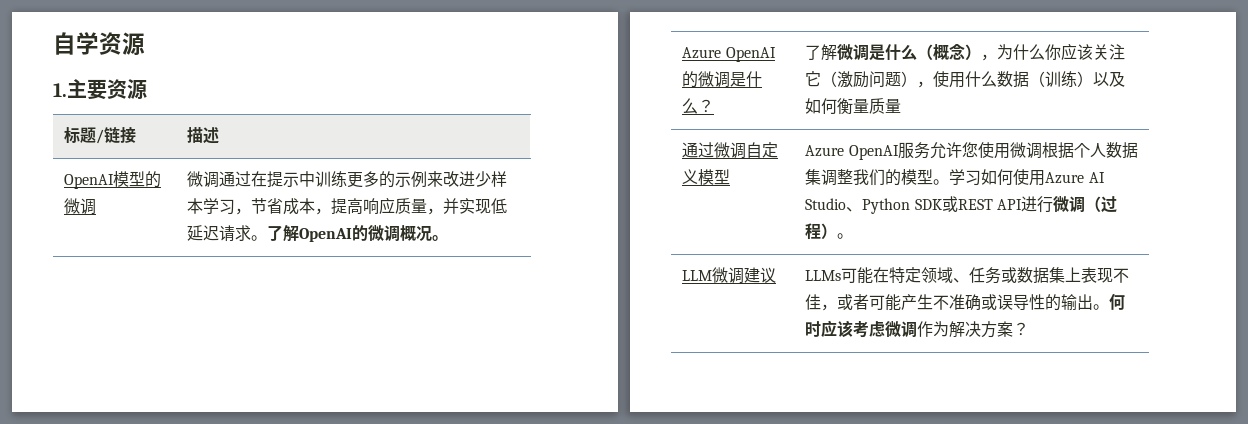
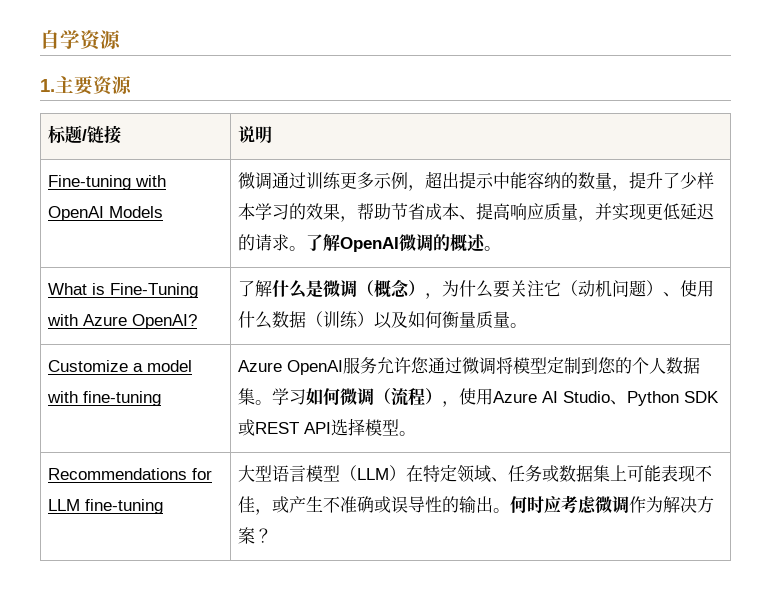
- 标题/链接 | 描述
- OpenAI模型的微调 | 微调通过在提示中训练更多的示例来改进少样本学习，节省成本，提高响应质量，并实现低延迟请求。了解OpenAI的微调概况。
- Azure OpenAI的微调是什么？ | 了解微调是什么（概念），为什么你应该关注它（激励问题），使用什么数据（训练）以及如何衡量质量
- 通过微调自定义模型 | Azure OpenAI服务允许您使用微调根据个人数据集调整我们的模型。学习如何使用Azure AI Studio、Python SDK或REST API进行微调（过程）。
- LLM微调建议 | LLMs可能在特定领域、任务或数据集上表现不佳，或者可能产生不准确或误导性的输出。何时应该考虑微调作为解决方案？
+ 标题/链接 | 说明
+ Fine-tuning with OpenAI Models | 微调通过训练更多示例，超出提示中能容纳的数量，提升了少样本学习的效果，帮助节省成本、提高响应质量，并实现更低延迟的请求。了解OpenAI微调的概述。
+ What is Fine-Tuning with Azure OpenAI? | 了解什么是微调（概念），为什么要关注它（动机问题）、使用什么数据（训练）以及如何衡量质量。
+ Customize a model with fine-tuning | Azure OpenAI服务允许您通过微调将模型定制到您的个人数据集。学习如何微调（流程），使用Azure AI Studio、Python SDK或REST API选择模型。
+ Recommendations for LLM fine-tuning | 大型语言模型（LLM）在特定领域、任务或数据集上可能表现不佳，或产生不准确或误导性的输出。何时应考虑微调作为解决方案？

